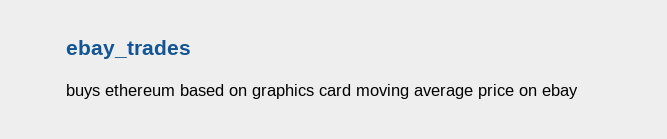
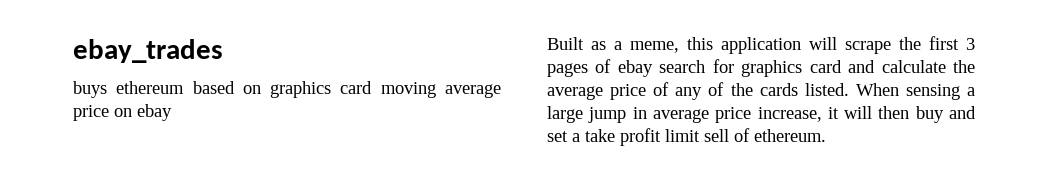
+ Built as a meme, this application will scrape the first 3 pages of ebay search for graphics card and calculate the average price of any of the cards listed. When sensing a large jump in average price increase, it will then buy and set a take profit limit sell of ethereum.

